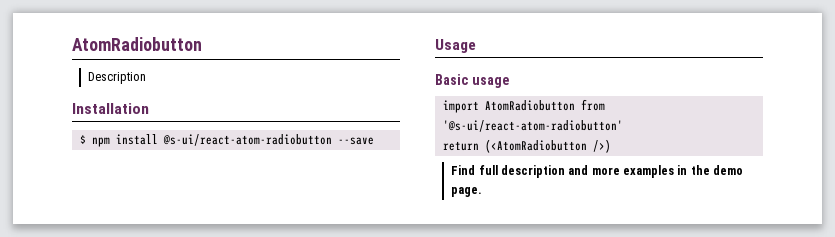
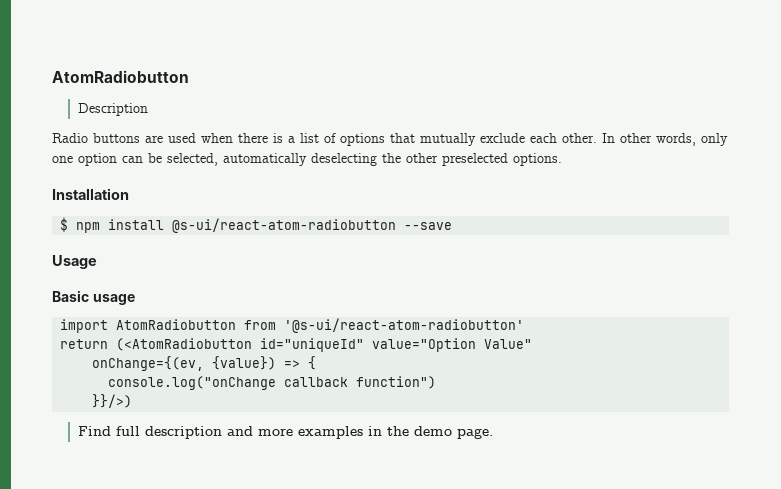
+ Radio buttons are used when there is a list of options that mutually exclude each other. In other words, only one option can be selected, automatically deselecting the other preselected options.
- return (<AtomRadiobutton />)
+ return (<AtomRadiobutton id="uniqueId" value="Option Value"
+ onChange={(ev, {value}) => {
+ console.log("onChange callback function")
+ }}/>)

